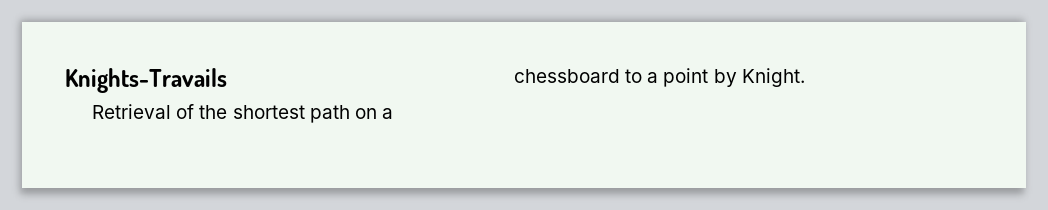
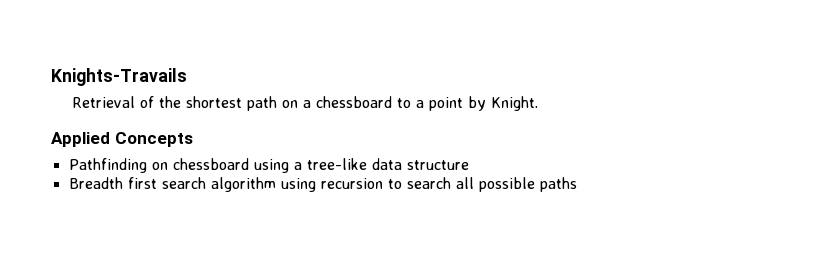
+ Applied Concepts
+ Pathfinding on chessboard using a tree-like data structure
+ Breadth first search algorithm using recursion to search all possible paths

